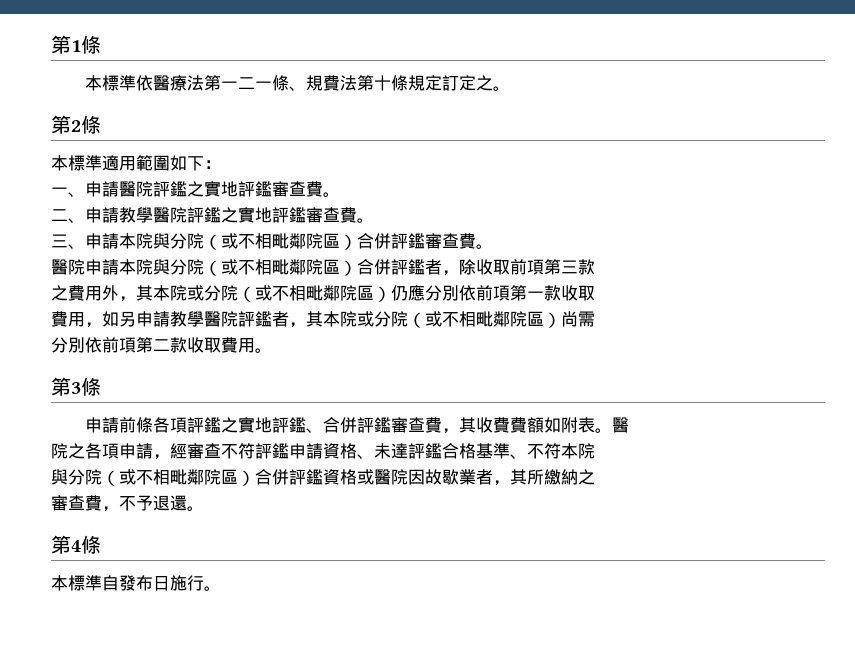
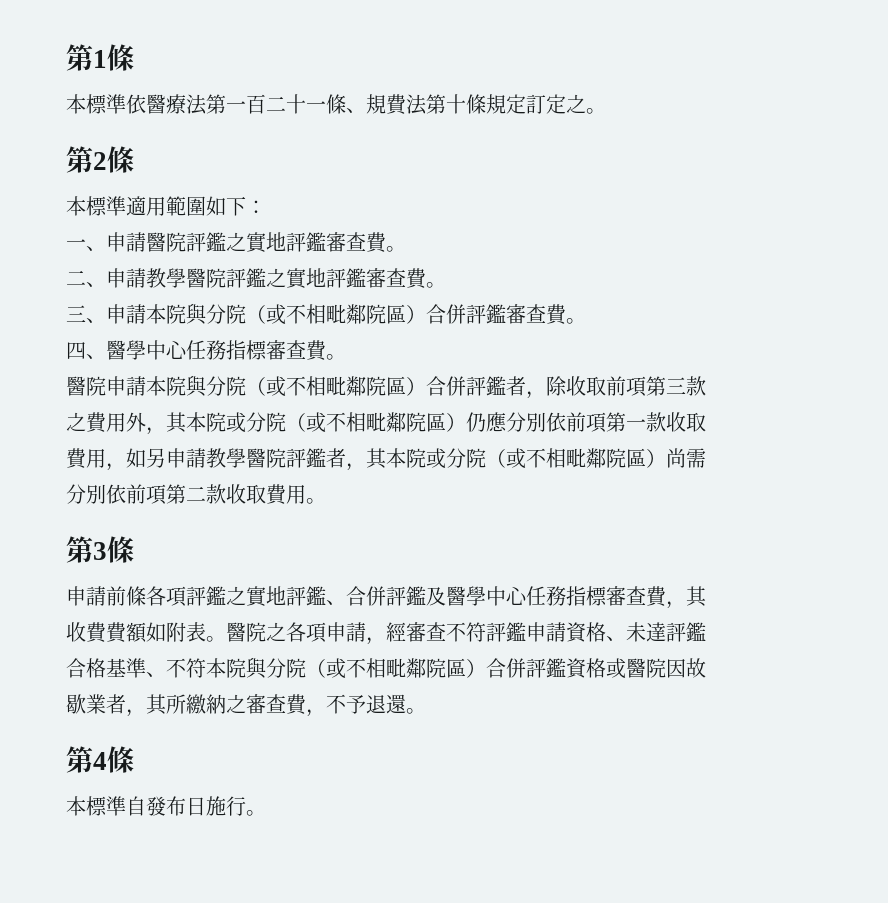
- 本標準依醫療法第一二一條、規費法第十條規定訂定之。
+ 本標準依醫療法第一百二十一條、規費法第十條規定訂定之。
+ 四、醫學中心任務指標審查費。
- 申請前條各項評鑑之實地評鑑、合併評鑑審查費，其收費費額如附表。醫
- 院之各項申請，經審查不符評鑑申請資格、未達評鑑合格基準、不符本院
- 與分院（或不相毗鄰院區）合併評鑑資格或醫院因故歇業者，其所繳納之
- 審查費，不予退還。
+ 申請前條各項評鑑之實地評鑑、合併評鑑及醫學中心任務指標審查費，其
+ 收費費額如附表。醫院之各項申請，經審查不符評鑑申請資格、未達評鑑
+ 合格基準、不符本院與分院（或不相毗鄰院區）合併評鑑資格或醫院因故
+ 歇業者，其所繳納之審查費，不予退還。

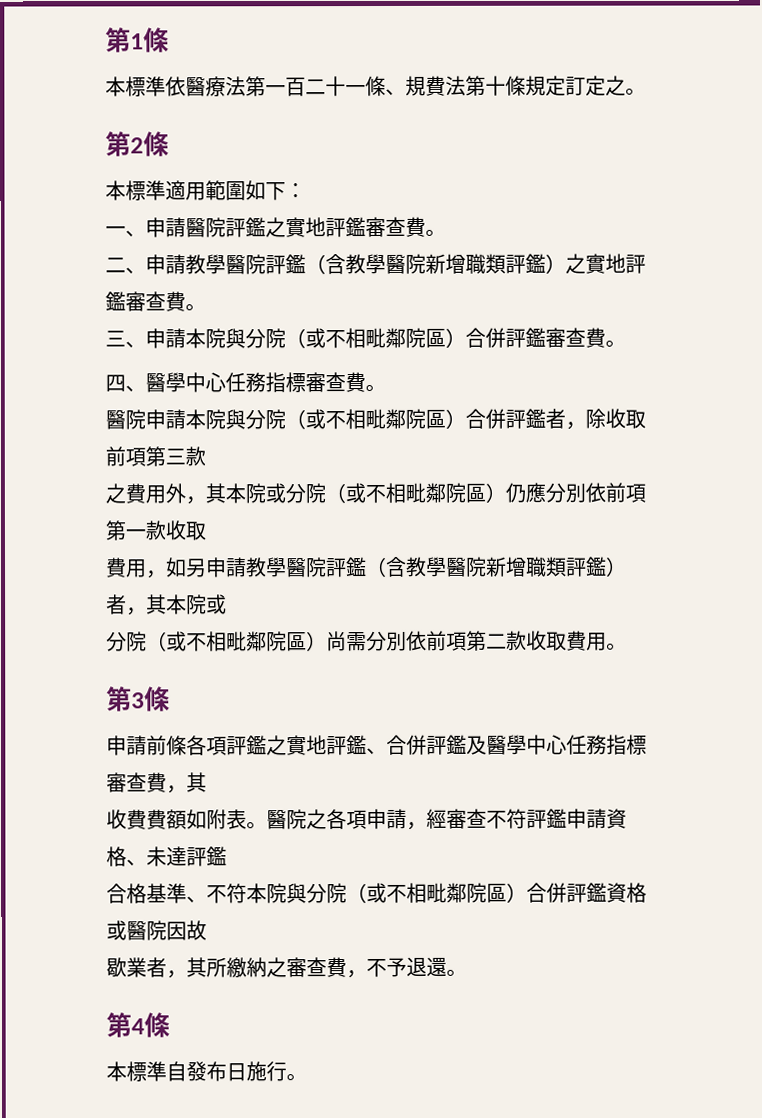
- 二、申請教學醫院評鑑之實地評鑑審查費。
+ 二、申請教學醫院評鑑（含教學醫院新增職類評鑑）之實地評鑑審查費。
- 費用，如另申請教學醫院評鑑者，其本院或分院（或不相毗鄰院區）尚需
- 分別依前項第二款收取費用。
+ 費用，如另申請教學醫院評鑑（含教學醫院新增職類評鑑）者，其本院或
+ 分院（或不相毗鄰院區）尚需分別依前項第二款收取費用。

